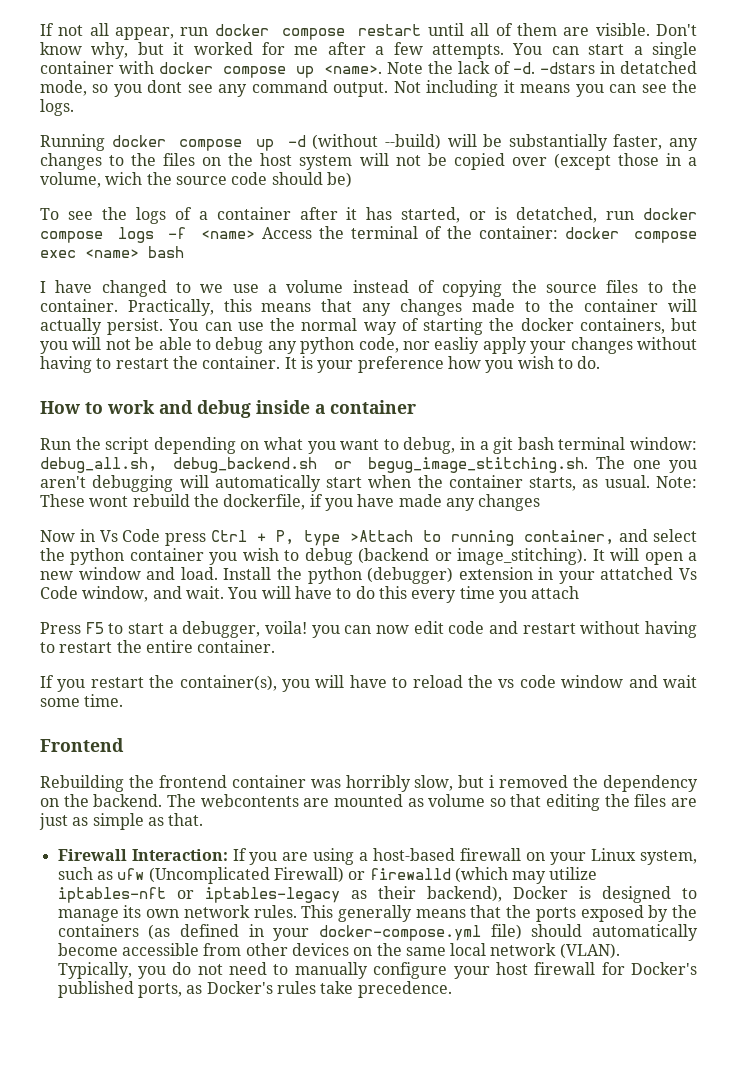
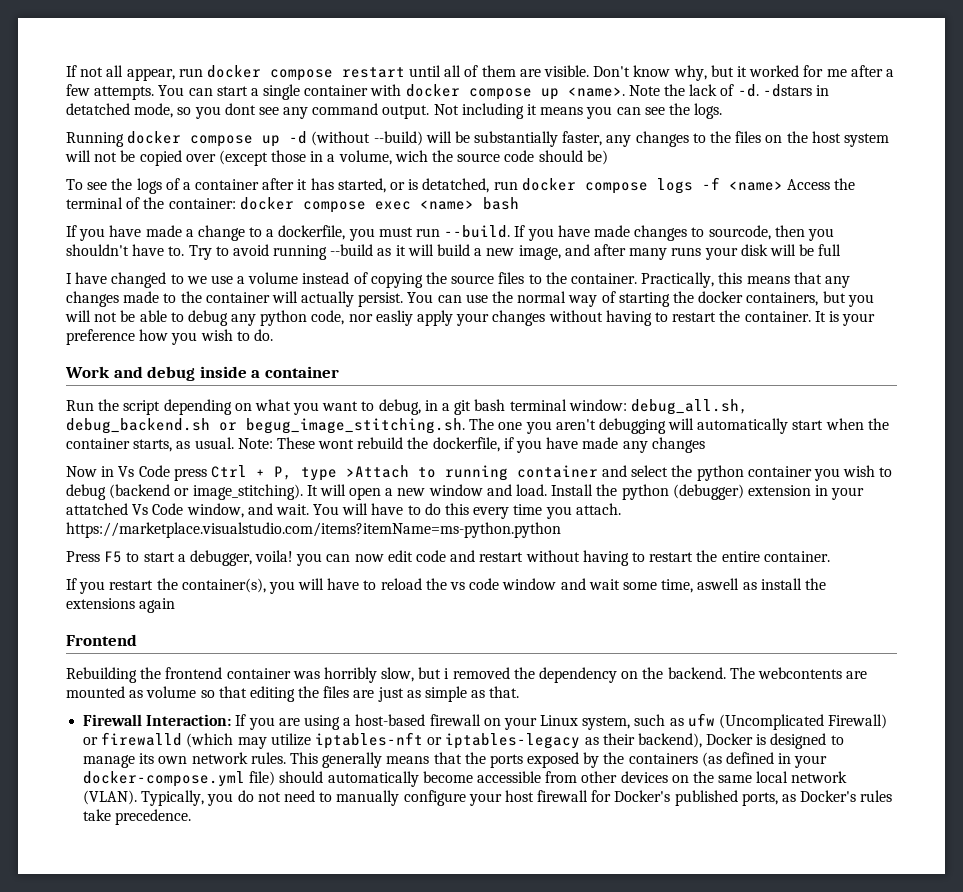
+ If you have made a change to a dockerfile, you must run --build. If you have made changes to sourcode, then you shouldn't have to. Try to avoid running --build as it will build a new image, and after many runs your disk will be full
- How to work and debug inside a container
+ Work and debug inside a container
- Now in Vs Code press Ctrl + P, type >Attach to running container, and select the python container you wish to debug (backend or image_stitching).
+ Now in Vs Code press Ctrl + P, type >Attach to running container and select the python container you wish to debug (backend or image_stitching).
- You will have to do this every time you attach
+ You will have to do this every time you attach. https://marketplace.visualstudio.com/items?itemName=ms-python.python
- If you restart the container(s), you will have to reload the vs code window and wait some time.
+ If you restart the container(s), you will have to reload the vs code window and wait some time, aswell as install the extensions again

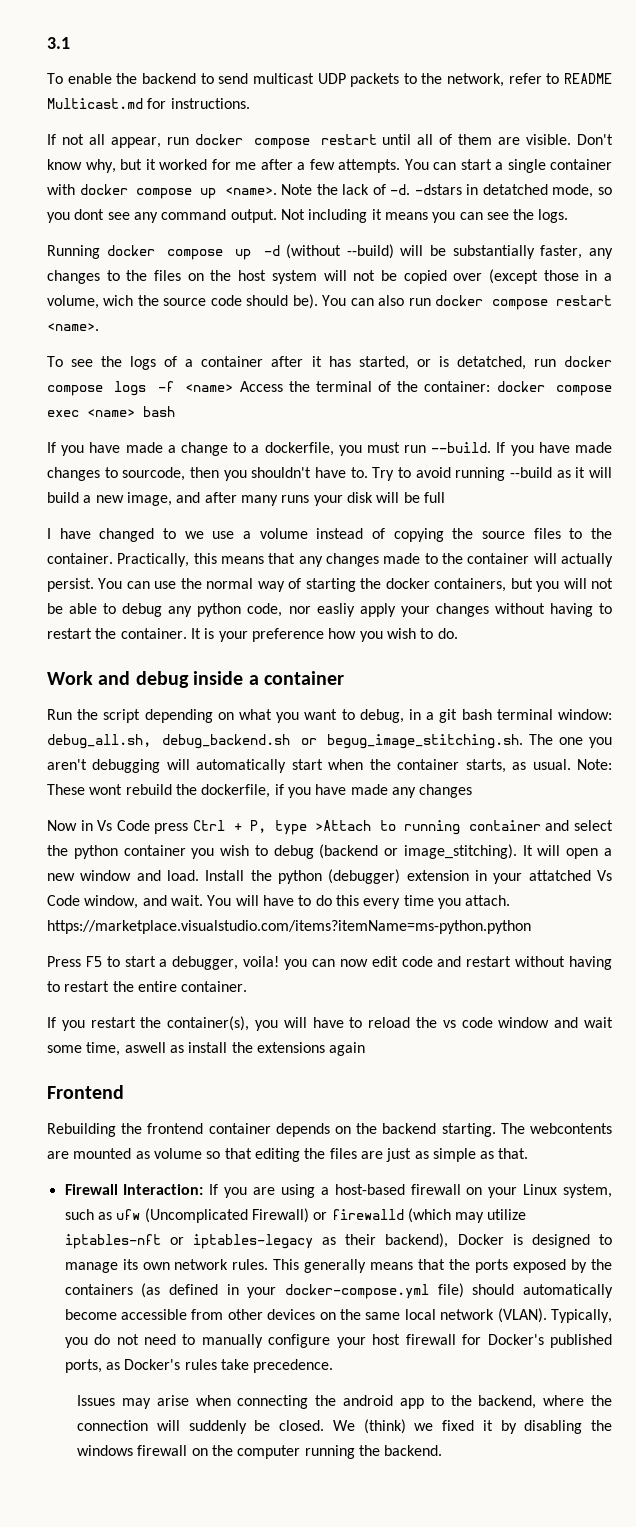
+ 3.1
+ To enable the backend to send multicast UDP packets to the network, refer to README Multicast.md for instructions.
- Running docker compose up -d (without --build) will be substantially faster, any changes to the files on the host system will not be copied over (except those in a volume, wich the source code should be)
+ Running docker compose up -d (without --build) will be substantially faster, any changes to the files on the host system will not be copied over (except those in a volume, wich the source code should be). You can also run docker compose restart <name>.
- Rebuilding the frontend container was horribly slow, but i removed the dependency on the backend.
+ Rebuilding the frontend container depends on the backend starting.
+ Issues may arise when connecting the android app to the backend, where the connection will suddenly be closed. We (think) we fixed it by disabling the windows firewall on the computer running the backend.

